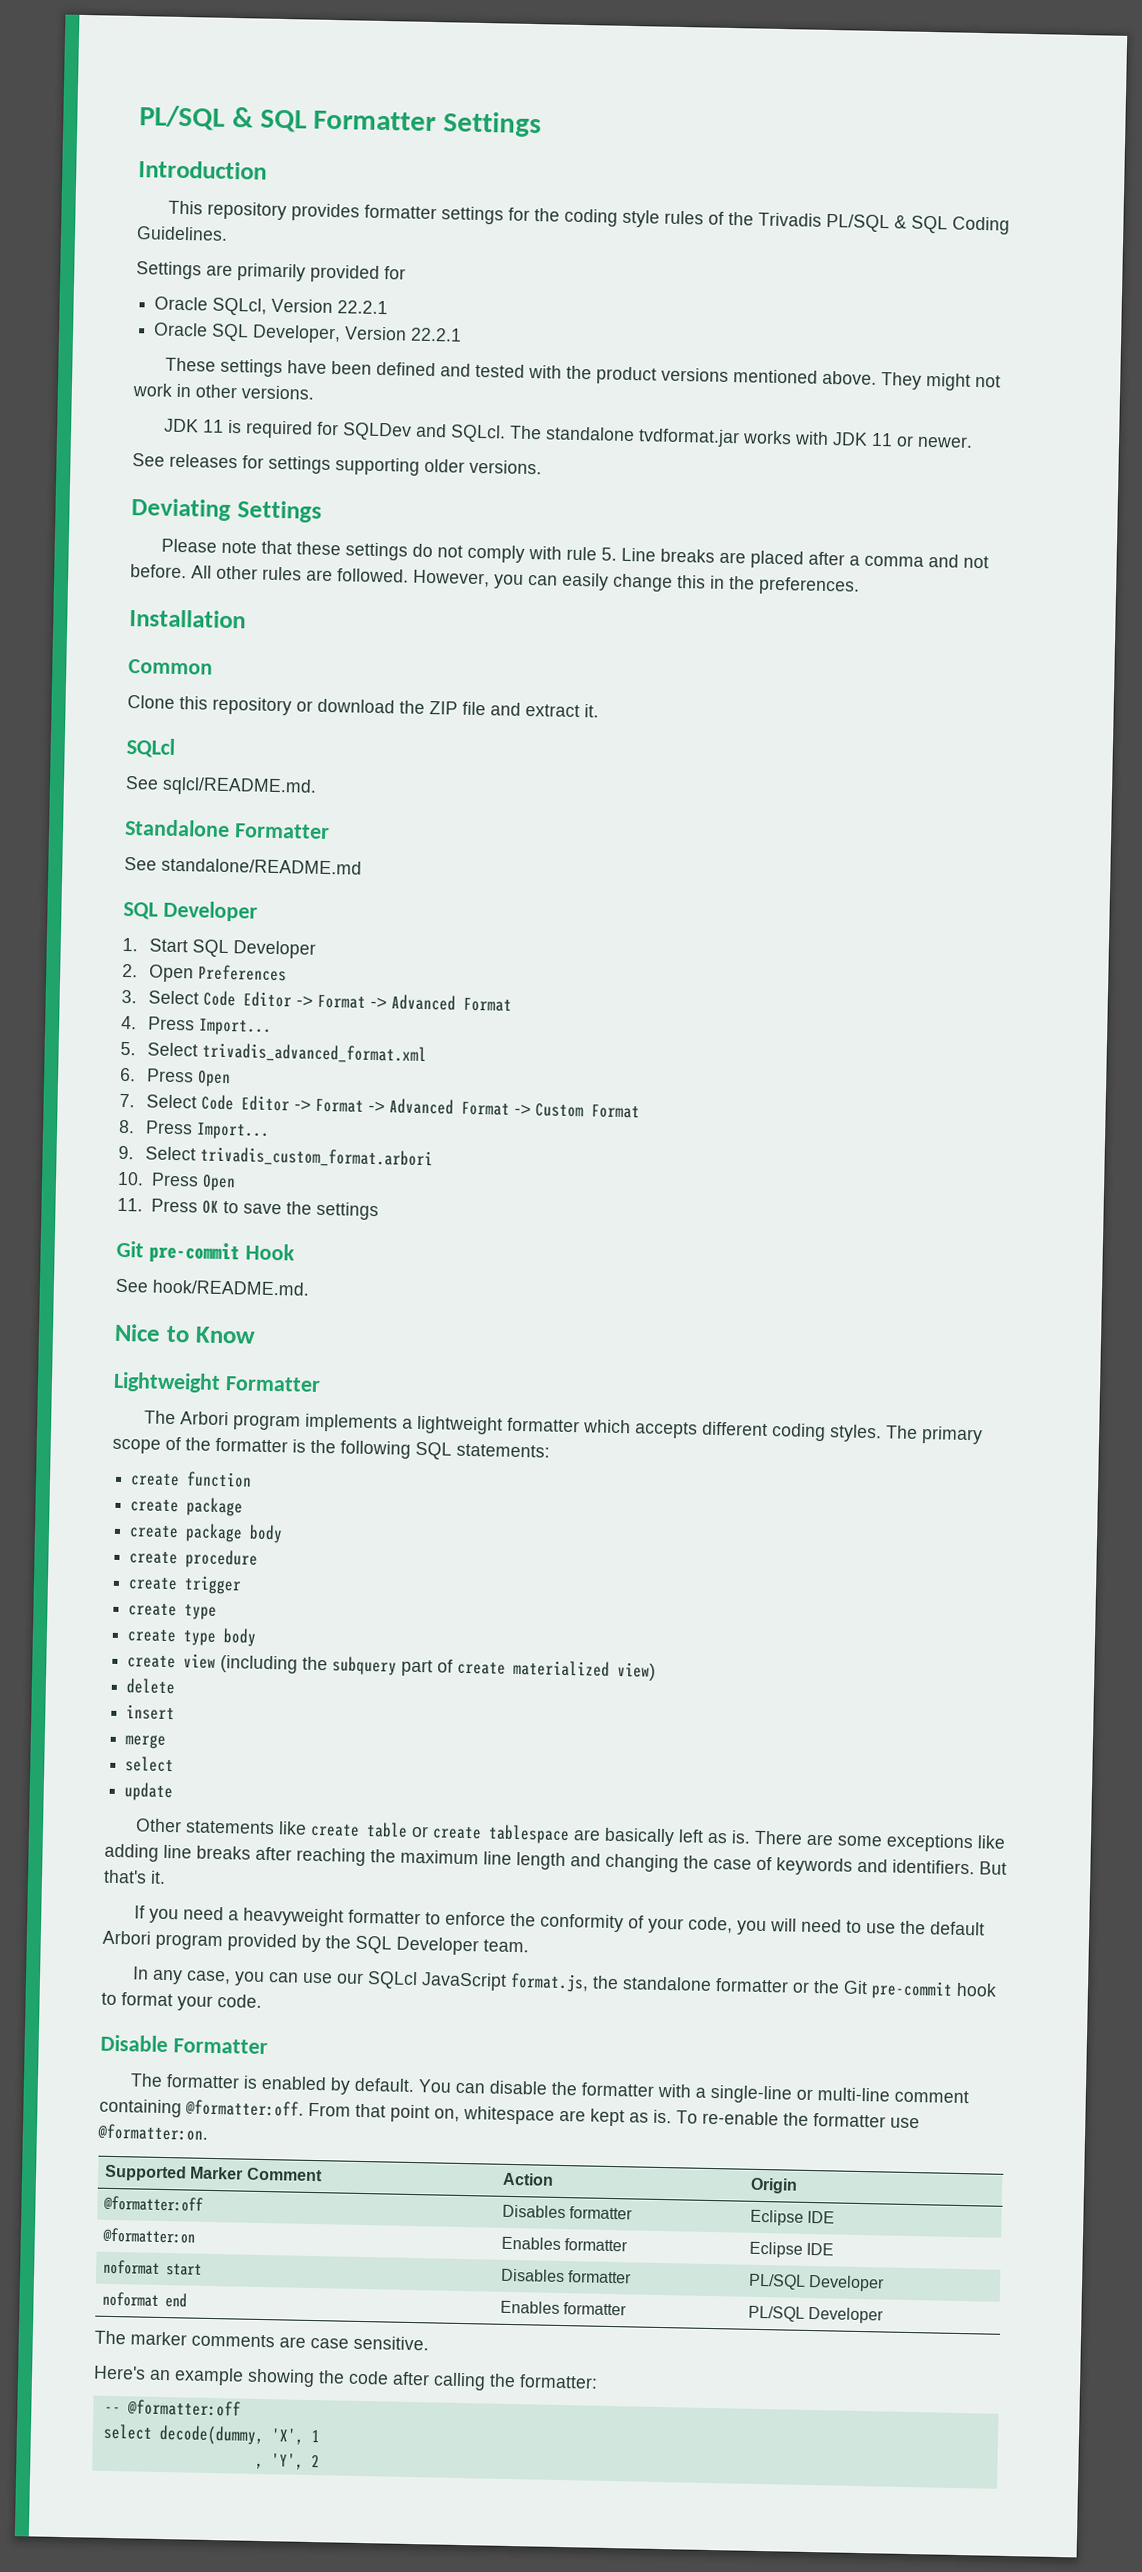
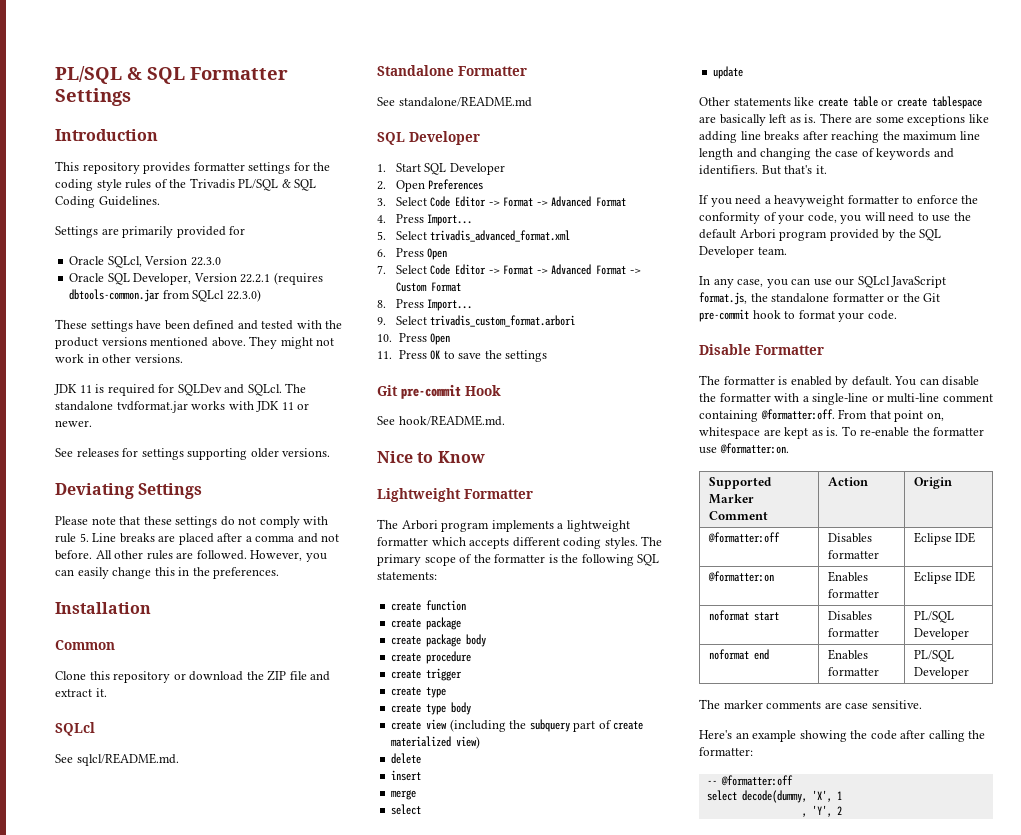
- Oracle SQLcl, Version 22.2.1
+ Oracle SQLcl, Version 22.3.0
- Oracle SQL Developer, Version 22.2.1
+ Oracle SQL Developer, Version 22.2.1 (requires dbtools-common.jar from SQLcl 22.3.0)

